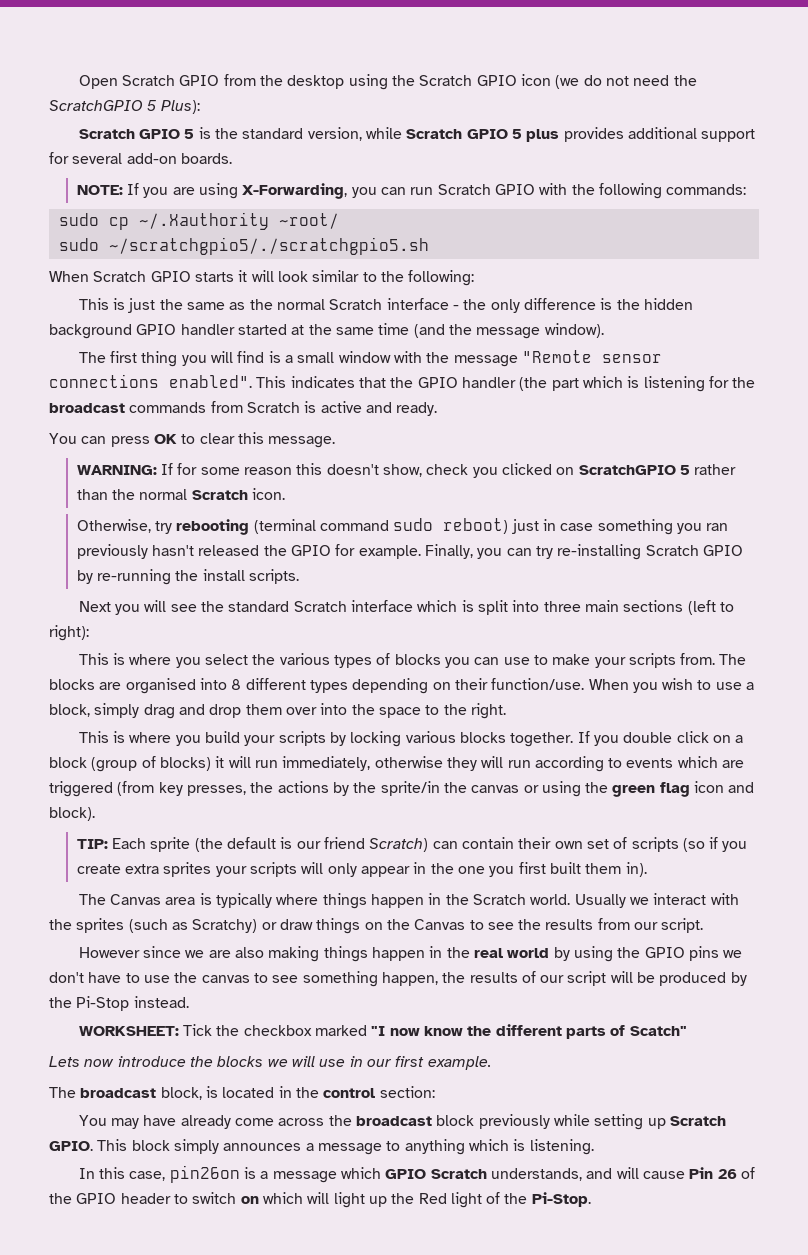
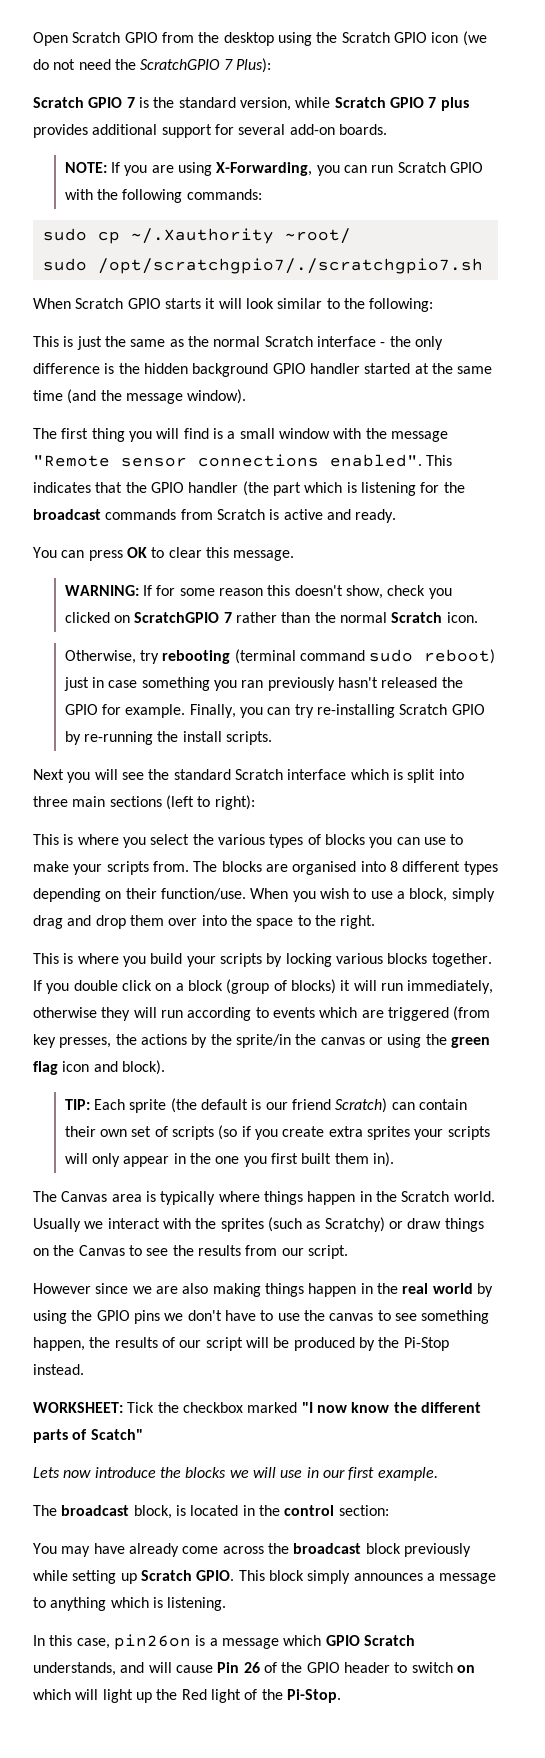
- Open Scratch GPIO from the desktop using the Scratch GPIO icon (we do not need the ScratchGPIO 5 Plus):
+ Open Scratch GPIO from the desktop using the Scratch GPIO icon (we do not need the ScratchGPIO 7 Plus):
- Scratch GPIO 5 is the standard version, while Scratch GPIO 5 plus provides additional support for several add-on boards.
+ Scratch GPIO 7 is the standard version, while Scratch GPIO 7 plus provides additional support for several add-on boards.
- sudo ~/scratchgpio5/./scratchgpio5.sh
+ sudo /opt/scratchgpio7/./scratchgpio7.sh
- WARNING: If for some reason this doesn't show, check you clicked on ScratchGPIO 5 rather than the normal Scratch icon.
+ WARNING: If for some reason this doesn't show, check you clicked on ScratchGPIO 7 rather than the normal Scratch icon.

